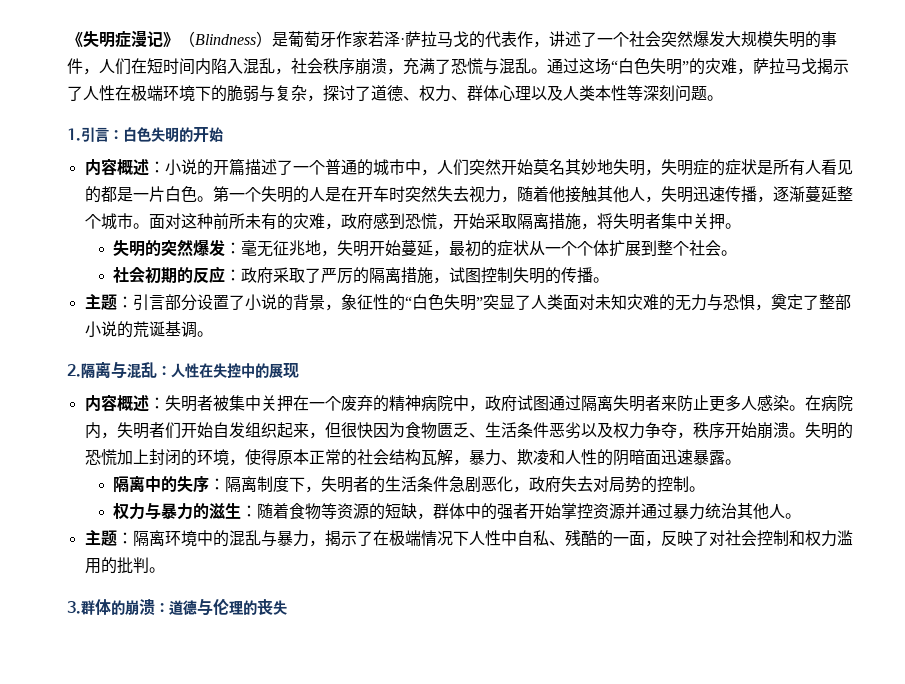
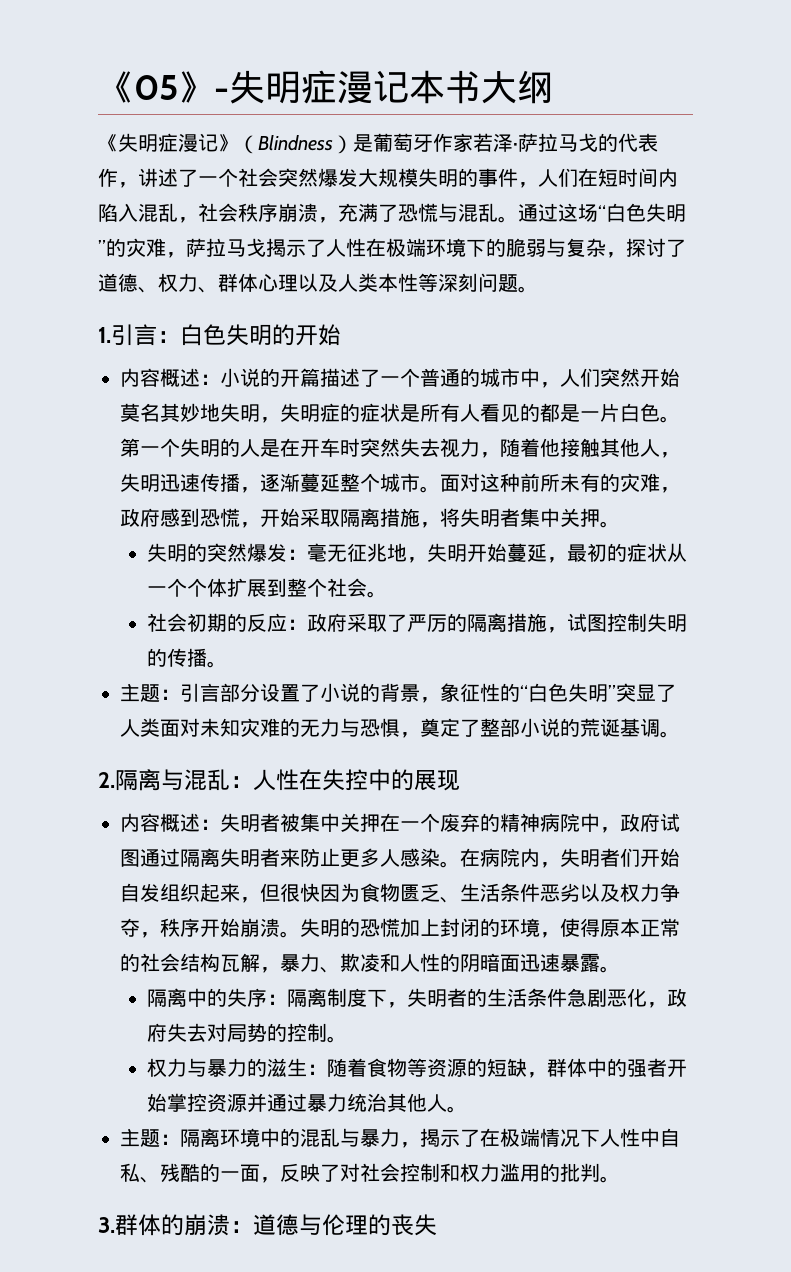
+ 《05》-失明症漫记本书大纲

